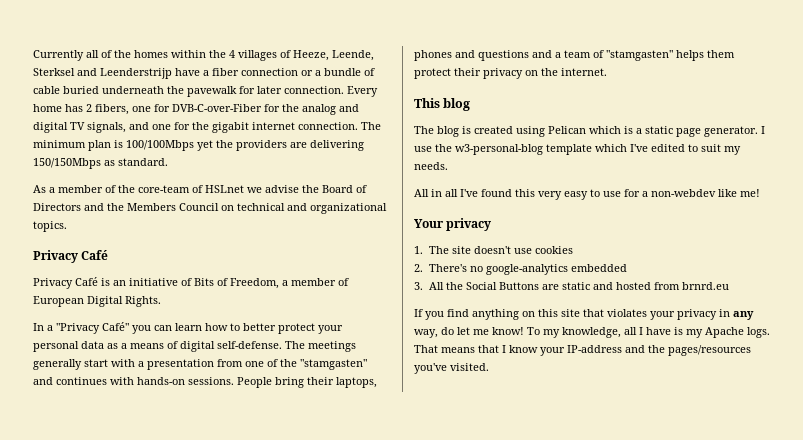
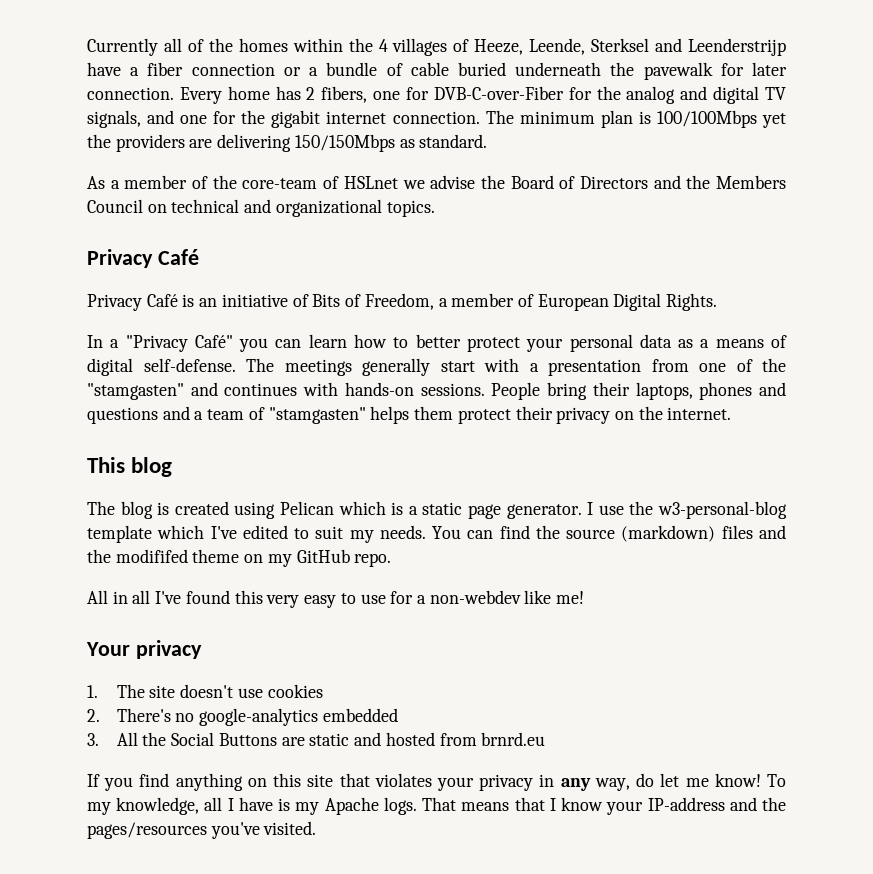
+ You can find the source (markdown) files and the modififed theme on my GitHub repo.

